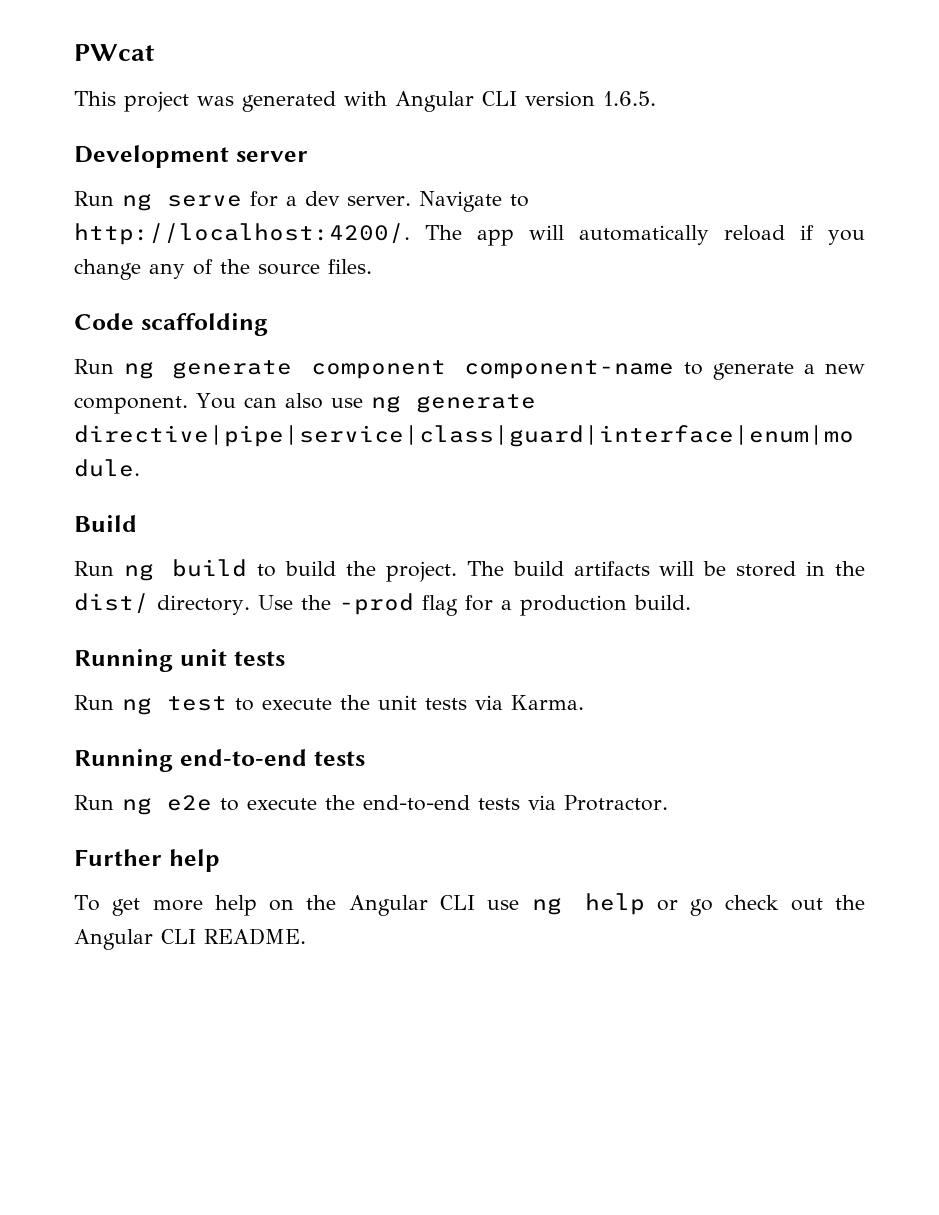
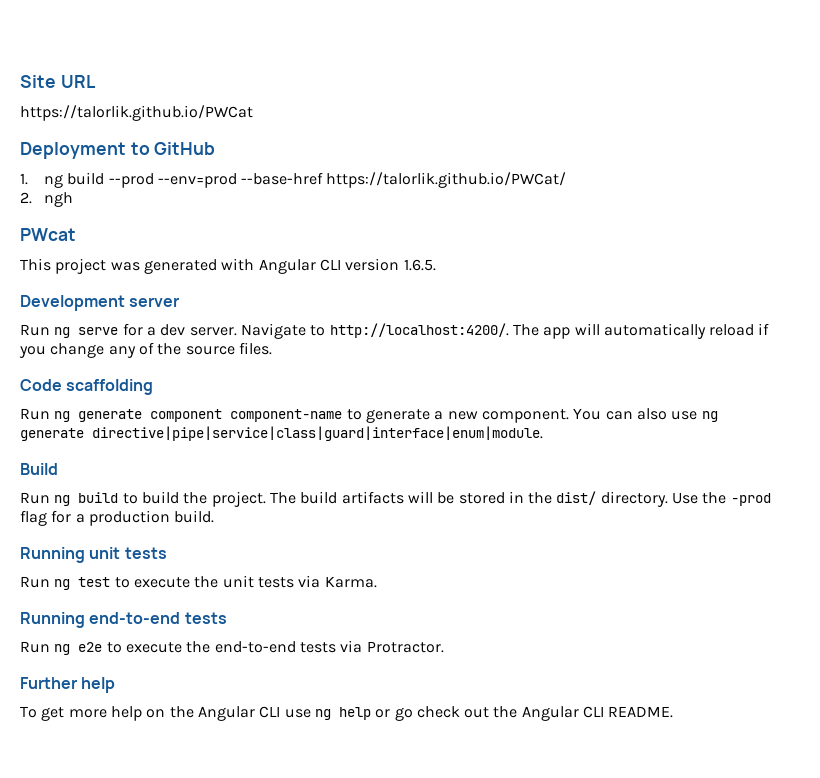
+ Site URL
+ https://talorlik.github.io/PWCat
+ Deployment to GitHub
+ 1. ng build --prod --env=prod --base-href https://talorlik.github.io/PWCat/
+ 2. ngh

